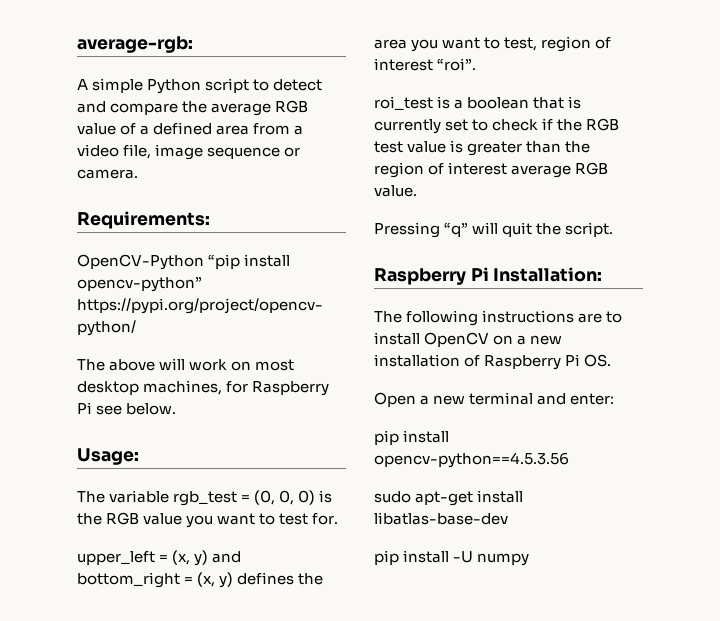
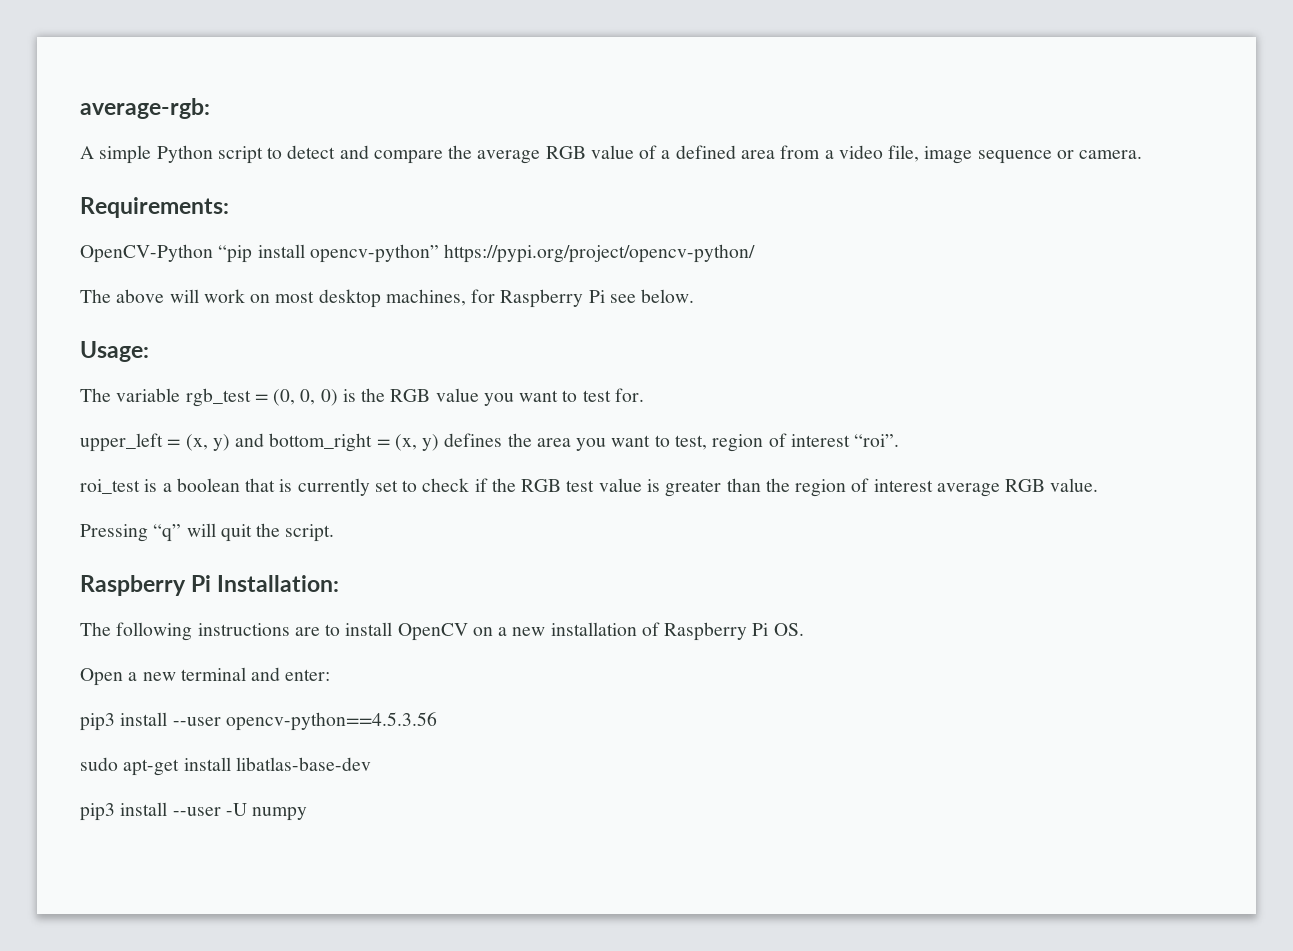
- pip install opencv-python==4.5.3.56
+ pip3 install --user opencv-python==4.5.3.56
- pip install -U numpy
+ pip3 install --user -U numpy

